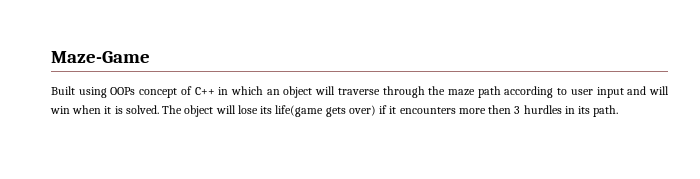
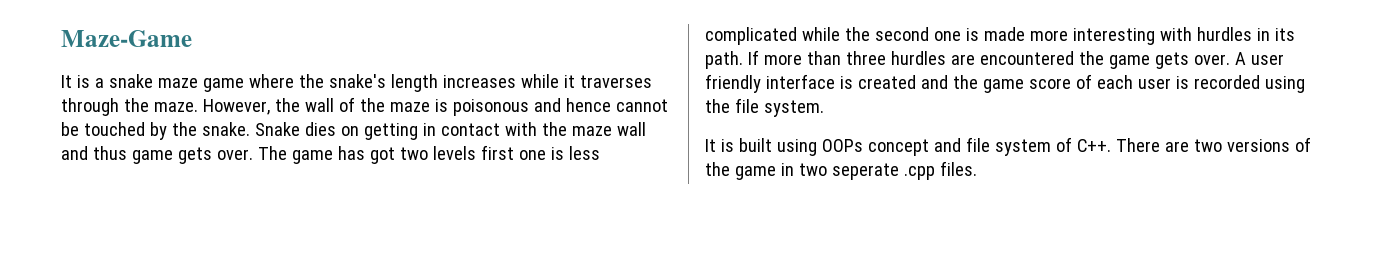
- Built using OOPs concept of C++ in which an object will traverse through the maze path according to user input and will win when it is solved. The object will lose its life(game gets over) if it encounters more then 3 hurdles in its path.
+ It is a snake maze game where the snake's length increases while it traverses through the maze. However, the wall of the maze is poisonous and hence cannot be touched by the snake. Snake dies on getting in contact with the maze wall and thus game gets over. The game has got two levels first one is less complicated while the second one is made more interesting with hurdles in its path. If more than three hurdles are encountered the game gets over. A user friendly interface is created and the game score of each user is recorded using the file system.
+ It is built using OOPs concept and file system of C++. There are two versions of the game in two seperate .cpp files.

